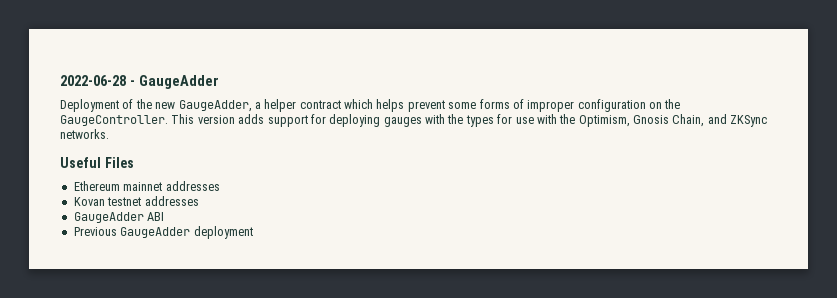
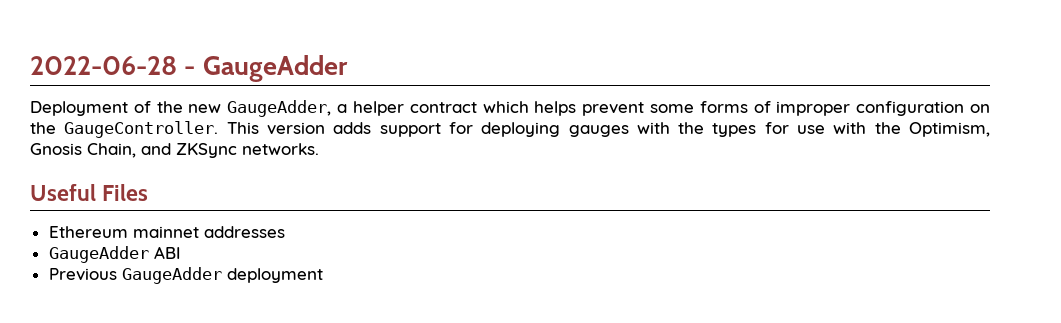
- Kovan testnet addresses

